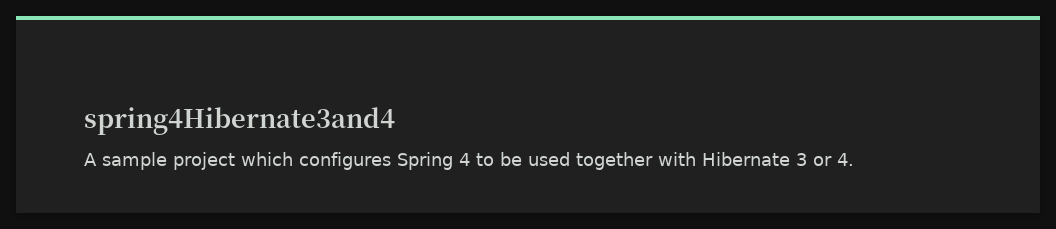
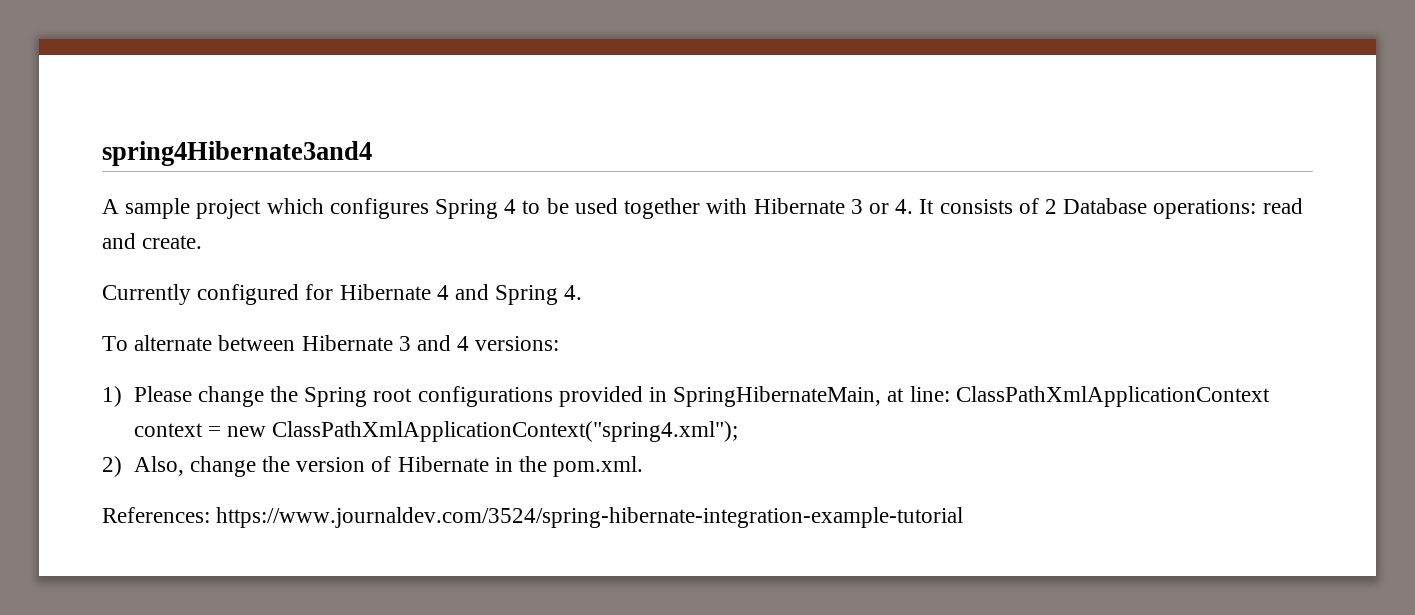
- A sample project which configures Spring 4 to be used together with Hibernate 3 or 4.
+ A sample project which configures Spring 4 to be used together with Hibernate 3 or 4. It consists of 2 Database operations: read and create.
+ Currently configured for Hibernate 4 and Spring 4.
+ To alternate between Hibernate 3 and 4 versions:
+ 1) Please change the Spring root configurations provided in SpringHibernateMain, at line: ClassPathXmlApplicationContext context = new ClassPathXmlApplicationContext("spring4.xml");
+ 2) Also, change the version of Hibernate in the pom.xml.
+ References: https://www.journaldev.com/3524/spring-hibernate-integration-example-tutorial

